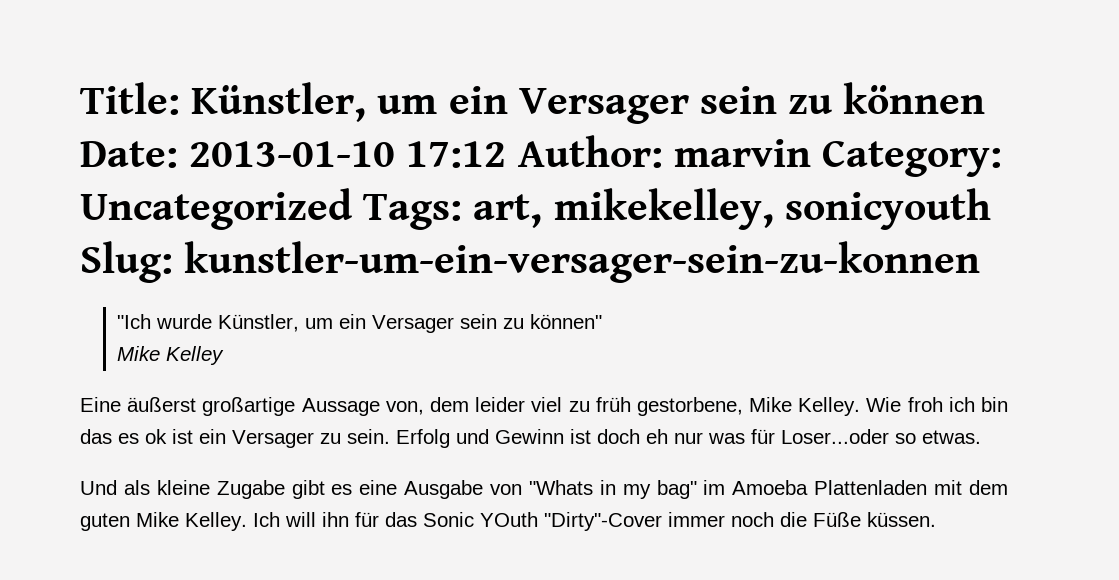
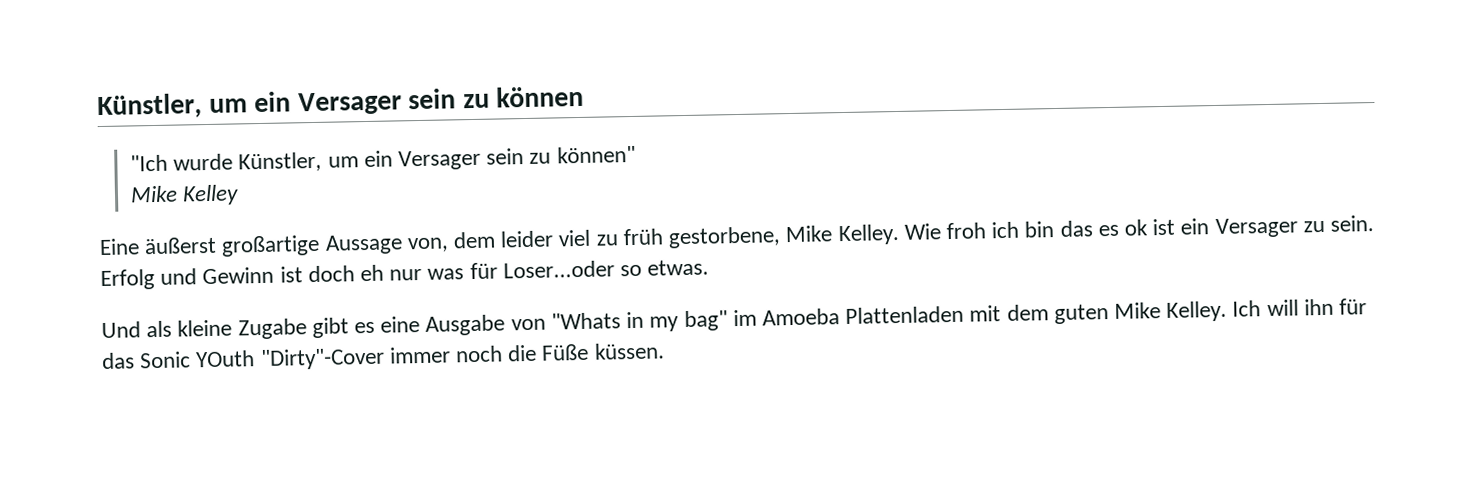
- Title: Künstler, um ein Versager sein zu können Date: 2013-01-10 17:12 Author: marvin Category: Uncategorized Tags: art, mikekelley, sonicyouth Slug: kunstler-um-ein-versager-sein-zu-konnen
+ Künstler, um ein Versager sein zu können

